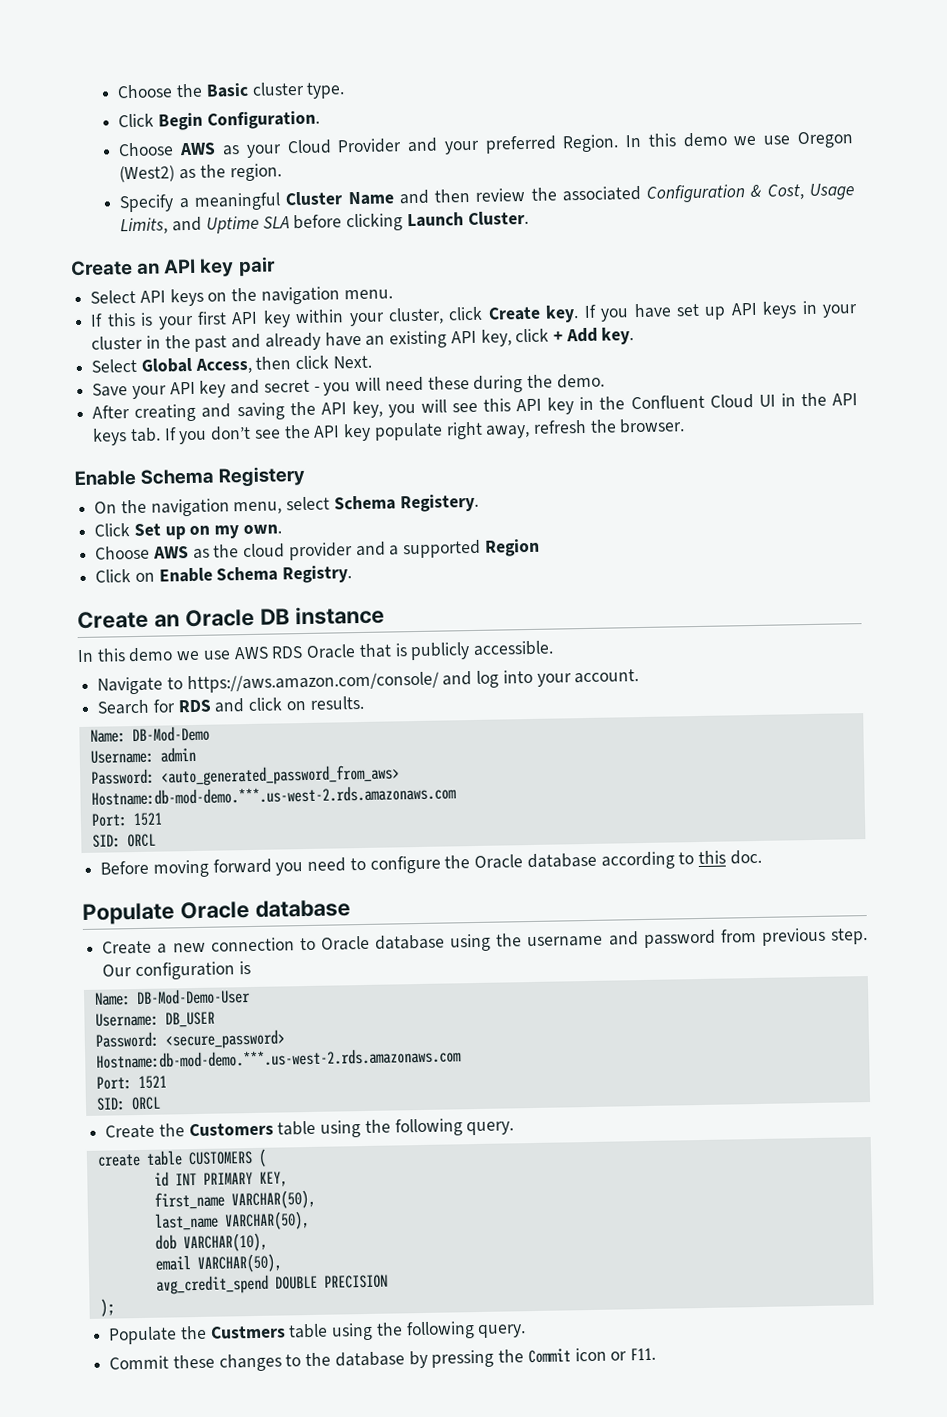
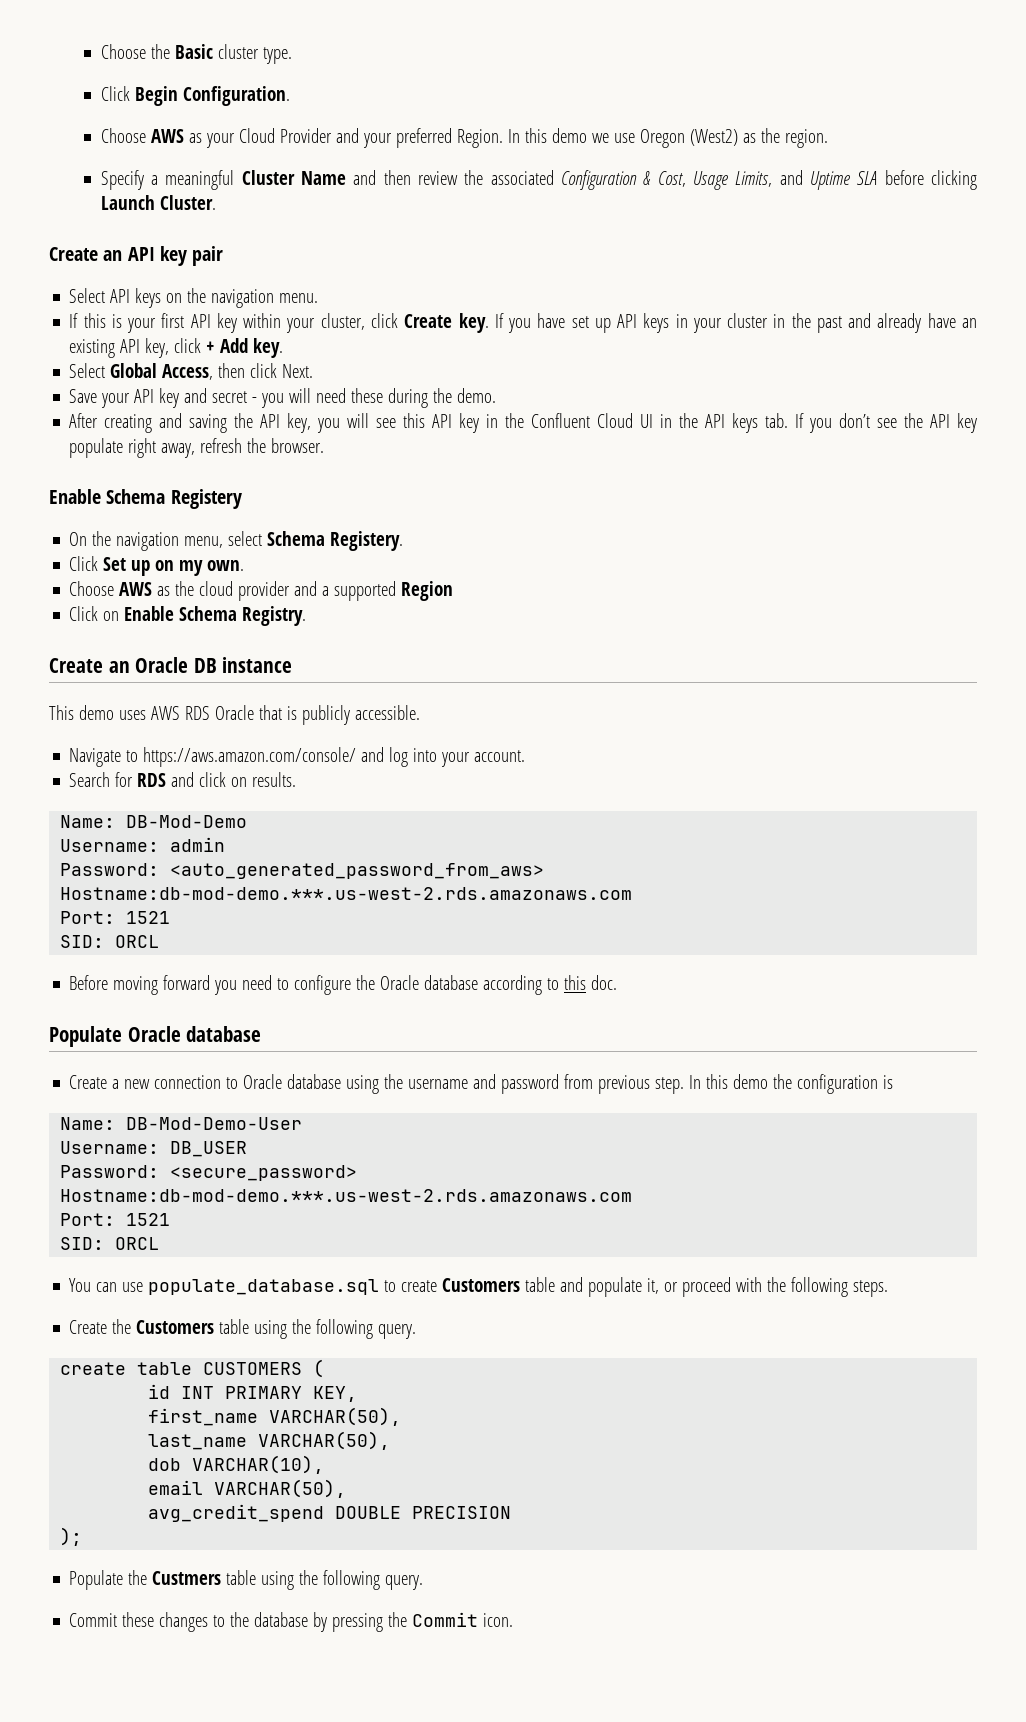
- In this demo we use AWS RDS Oracle that is publicly accessible.
+ This demo uses AWS RDS Oracle that is publicly accessible.
- Our configuration is
+ In this demo the configuration is
+ You can use populate_database.sql to create Customers table and populate it, or proceed with the following steps.
- Commit these changes to the database by pressing the Commit icon or F11.
+ Commit these changes to the database by pressing the Commit icon.

